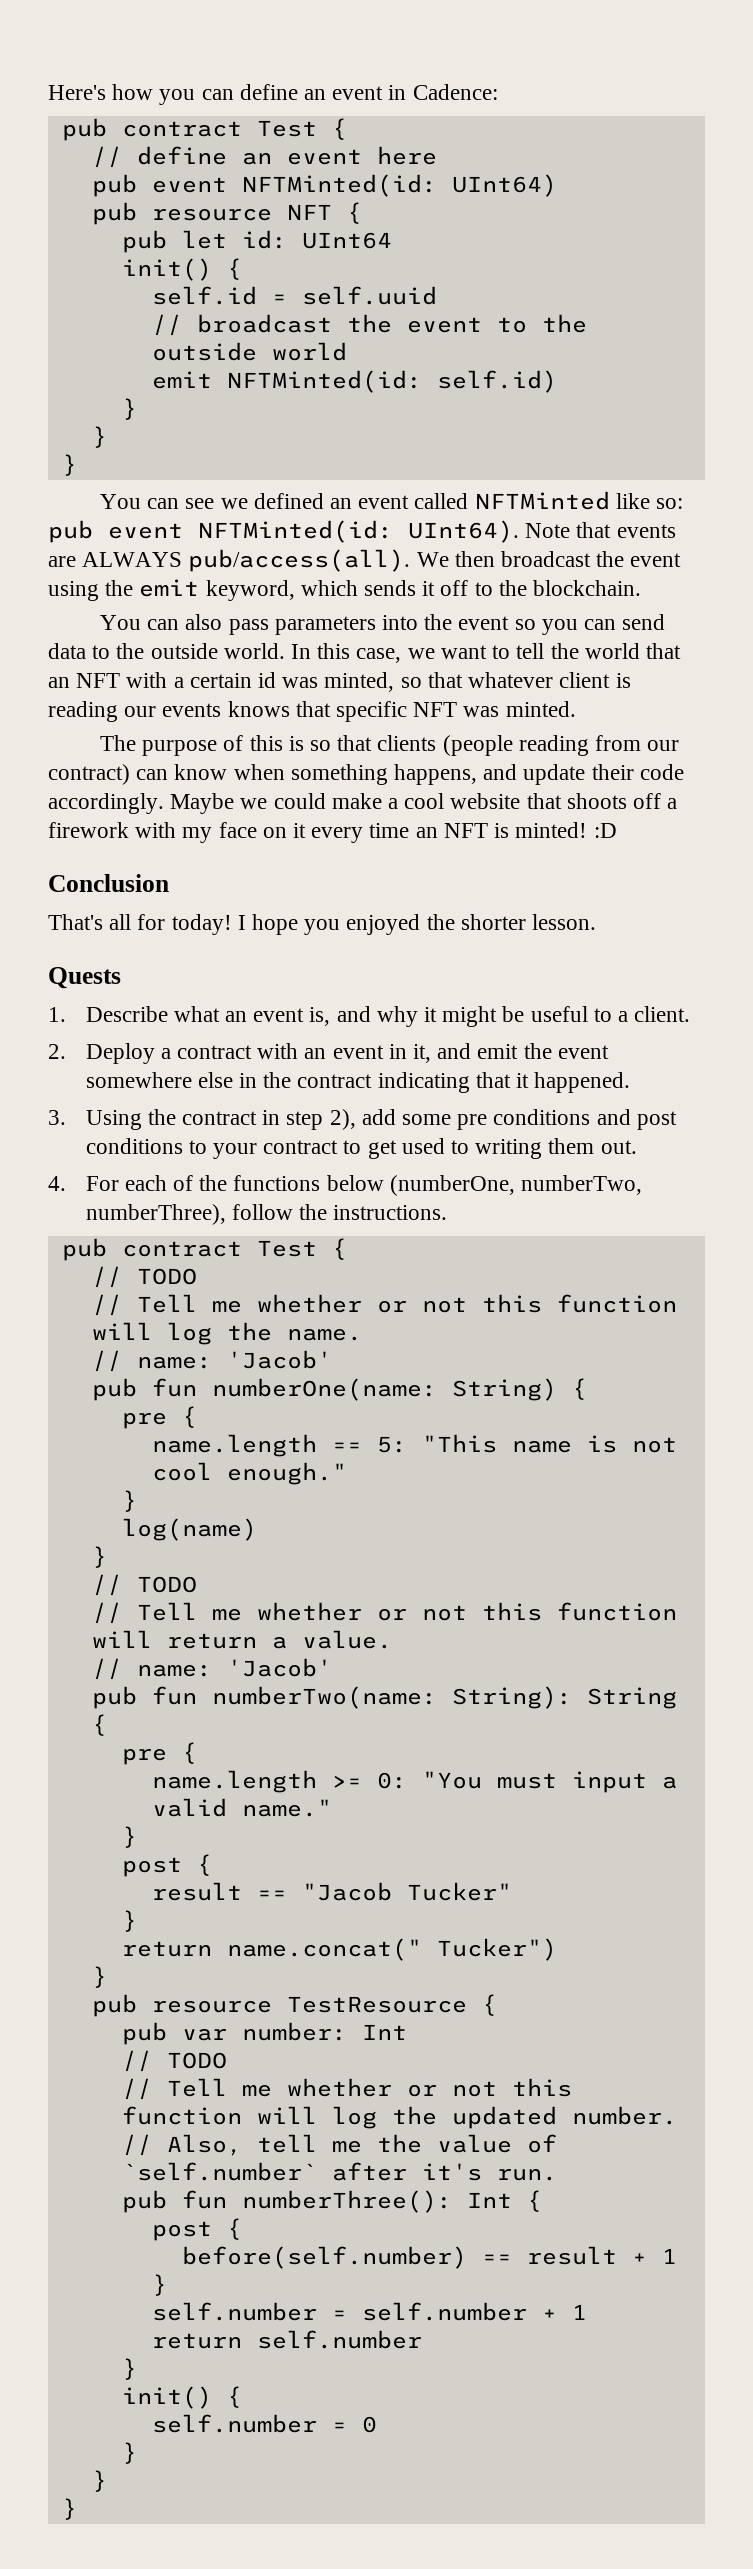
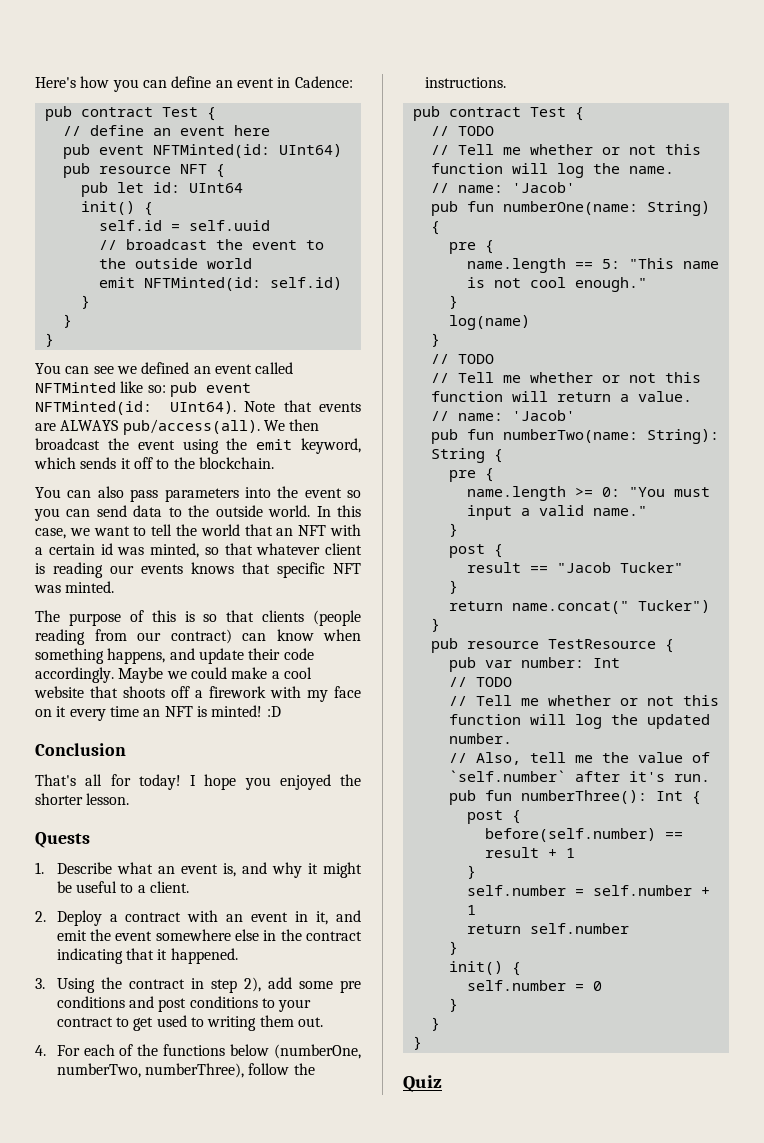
+ Quiz

